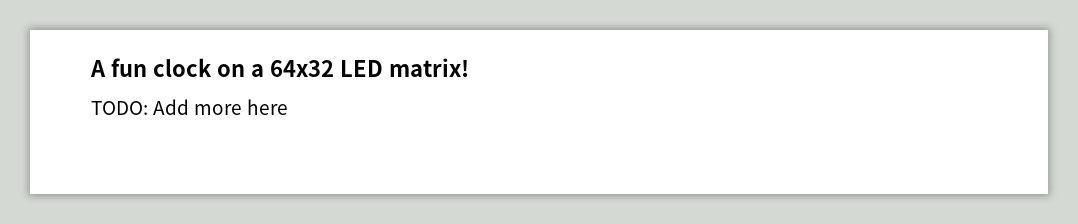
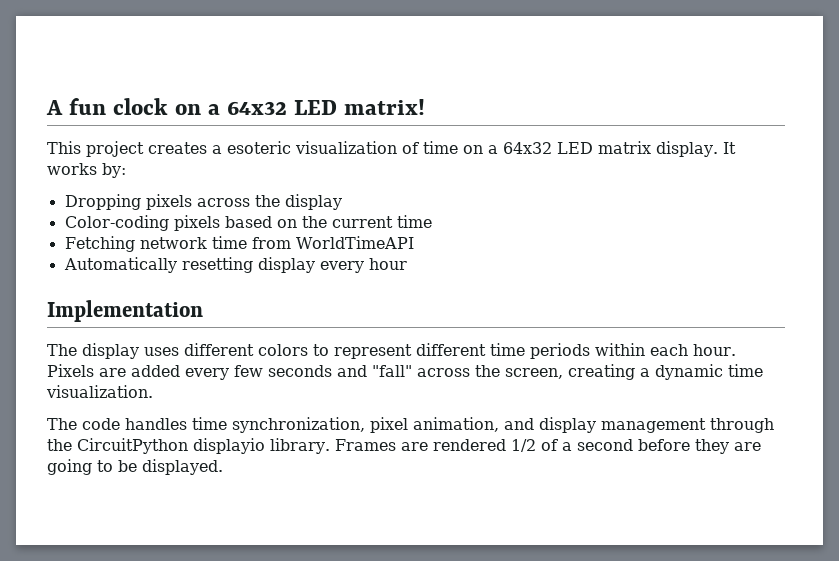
- TODO: Add more here
+ This project creates a esoteric visualization of time on a 64x32 LED matrix display. It works by:
+ Dropping pixels across the display
+ Color-coding pixels based on the current time
+ Fetching network time from WorldTimeAPI
+ Automatically resetting display every hour
+ Implementation
+ The display uses different colors to represent different time periods within each hour. Pixels are added every few seconds and "fall" across the screen, creating a dynamic time visualization.
+ The code handles time synchronization, pixel animation, and display management through the CircuitPython displayio library. Frames are rendered 1/2 of a second before they are going to be displayed.

